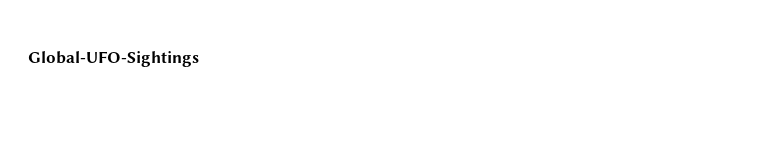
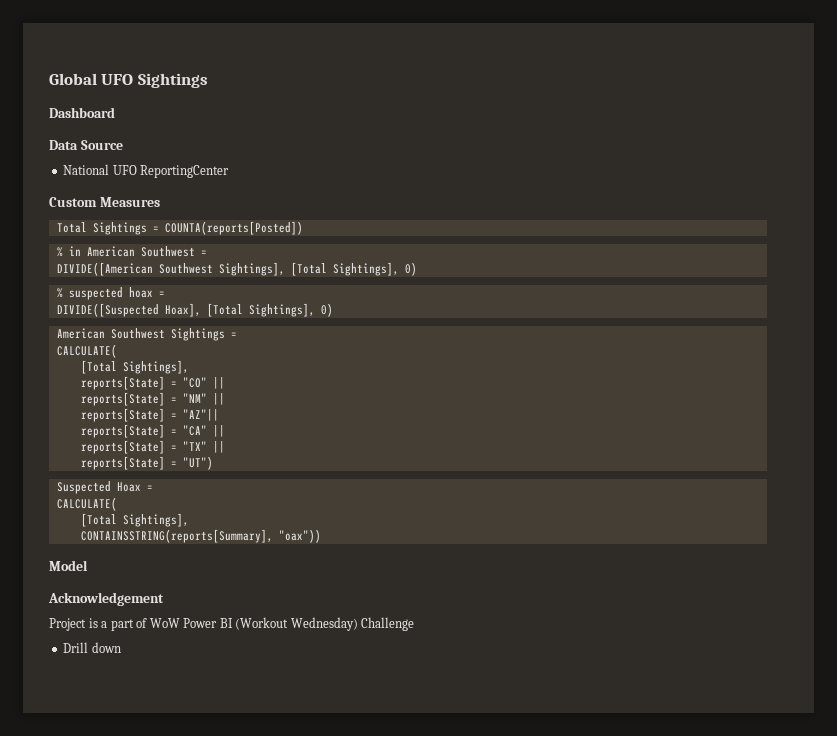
- Global-UFO-Sightings
+ Global UFO Sightings
+ Dashboard
+ Data Source
+ National UFO ReportingCenter
+ Custom Measures
+ Total Sightings = COUNTA(reports[Posted])
+ % in American Southwest =
+ DIVIDE([American Southwest Sightings], [Total Sightings], 0)
+ % suspected hoax =
+ DIVIDE([Suspected Hoax], [Total Sightings], 0)
+ American Southwest Sightings =
+ CALCULATE(
+ [Total Sightings],
+ reports[State] = "CO" ||
+ reports[State] = "NM" ||
+ reports[State] = "AZ"||
+ reports[State] = "CA" ||
+ reports[State] = "TX" ||
+ reports[State] = "UT")
+ Suspected Hoax =
+ CALCULATE(
+ [Total Sightings],
+ CONTAINSSTRING(reports[Summary], "oax"))
+ Model
+ Acknowledgement
+ Project is a part of WoW Power BI (Workout Wednesday) Challenge
+ Drill down

